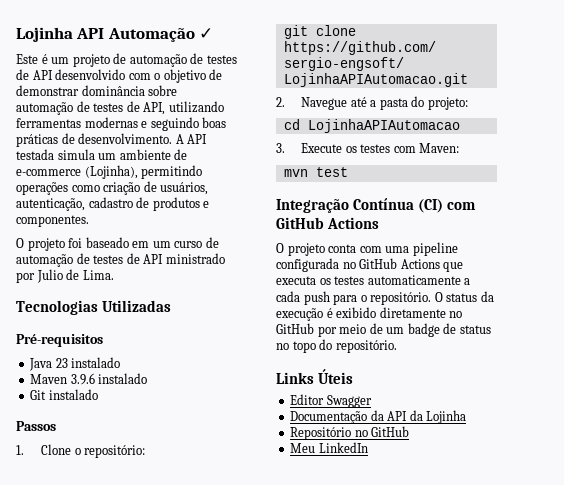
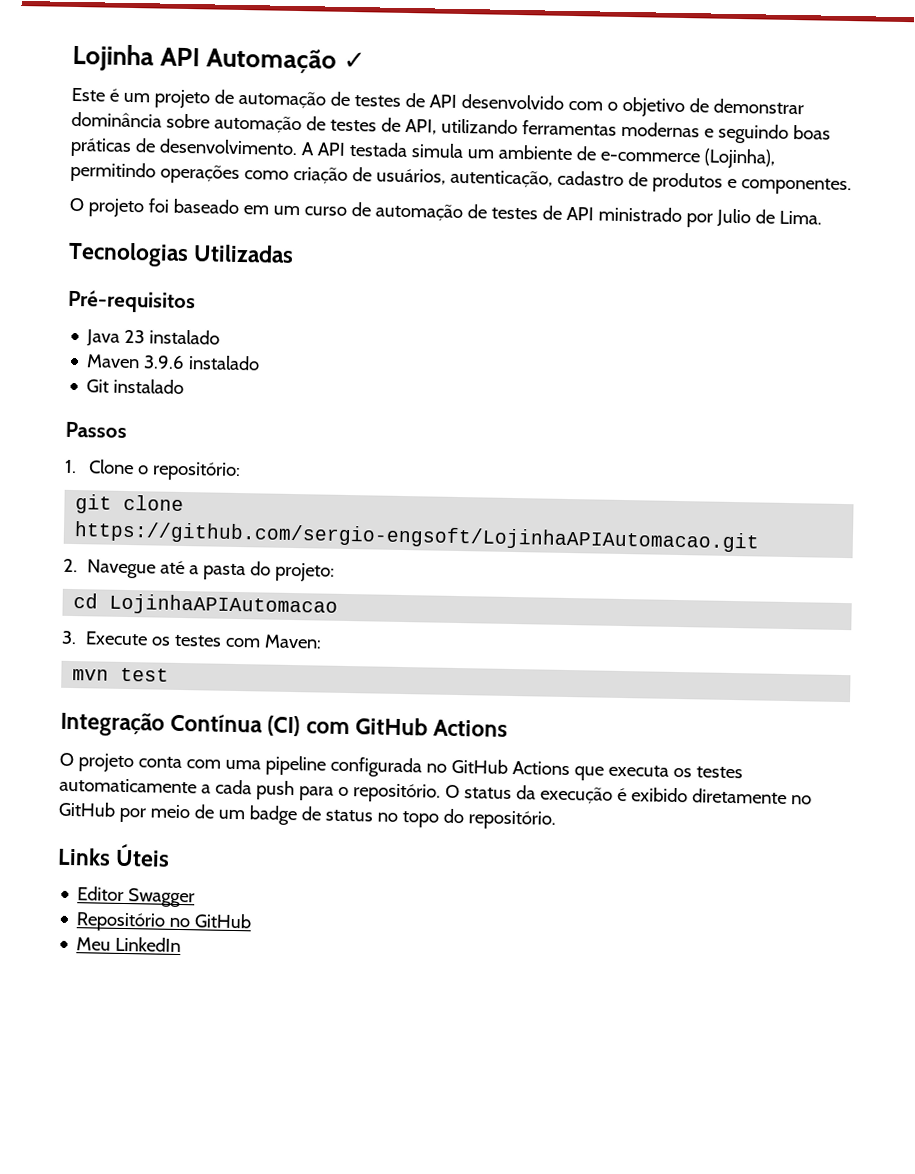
- Documentação da API da Lojinha

